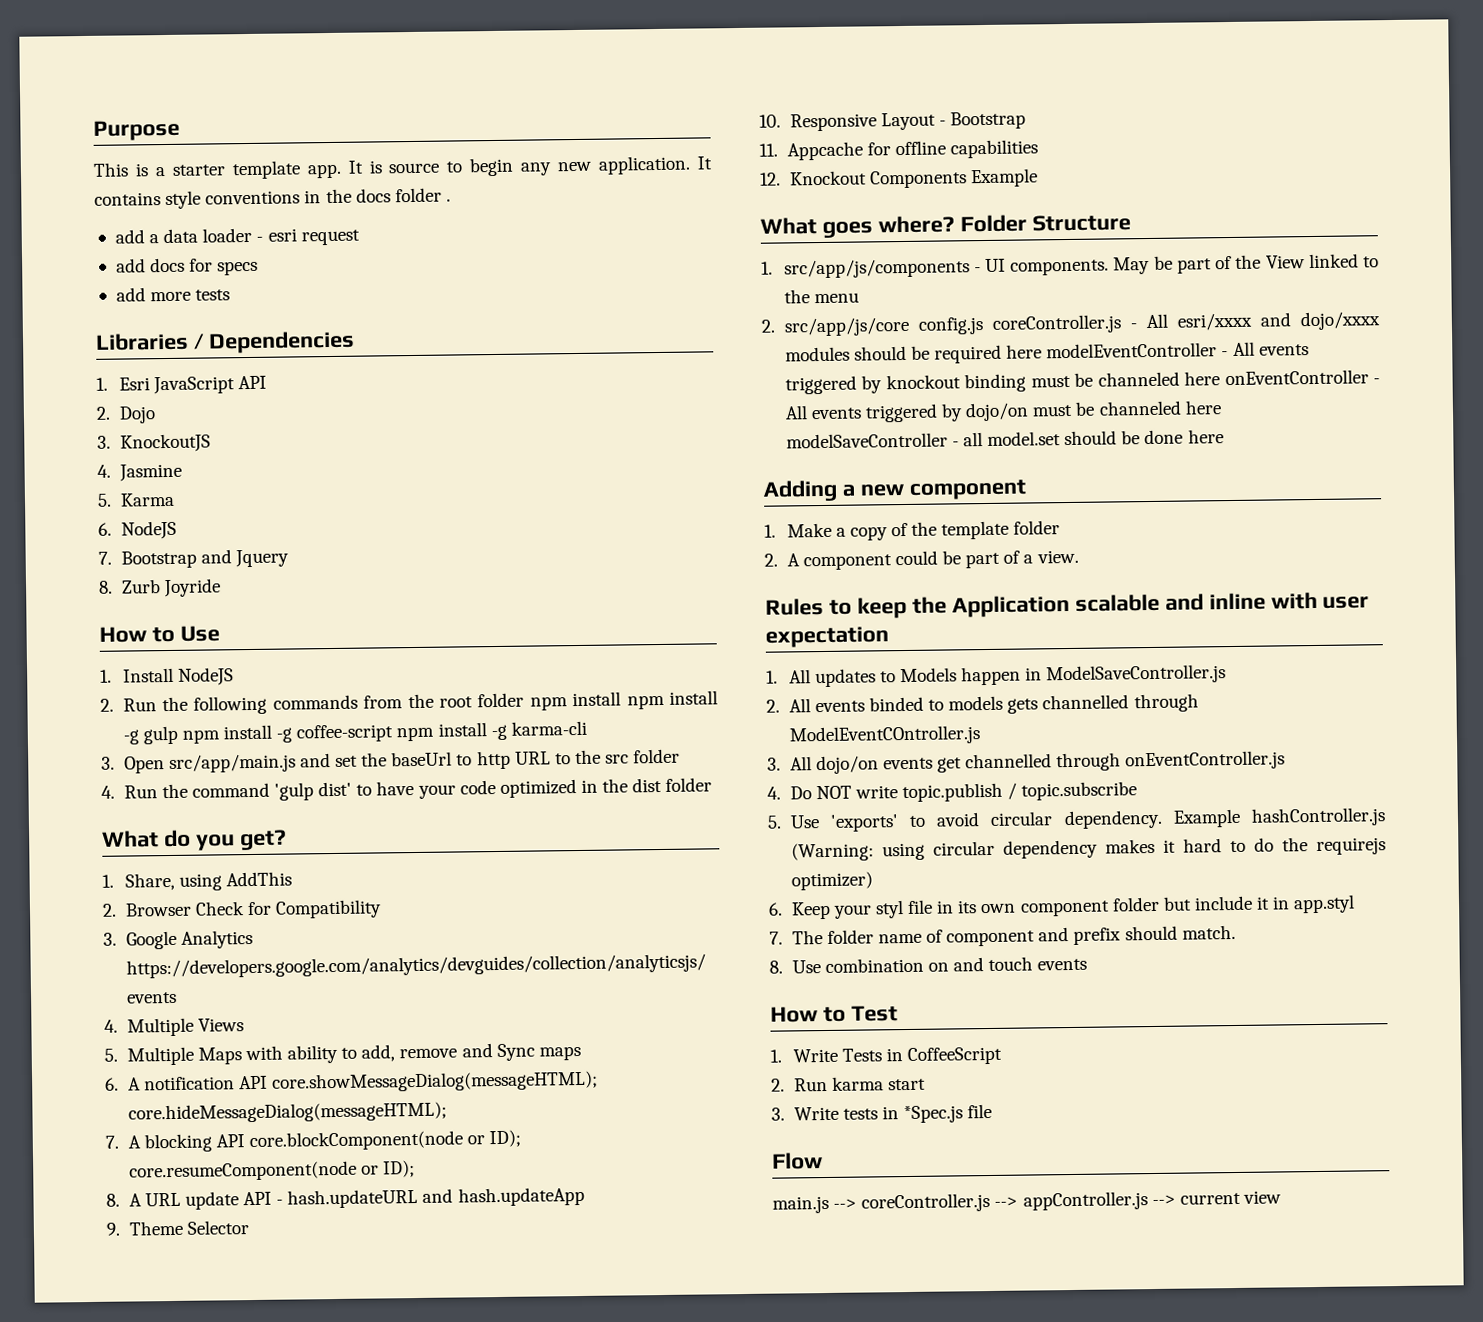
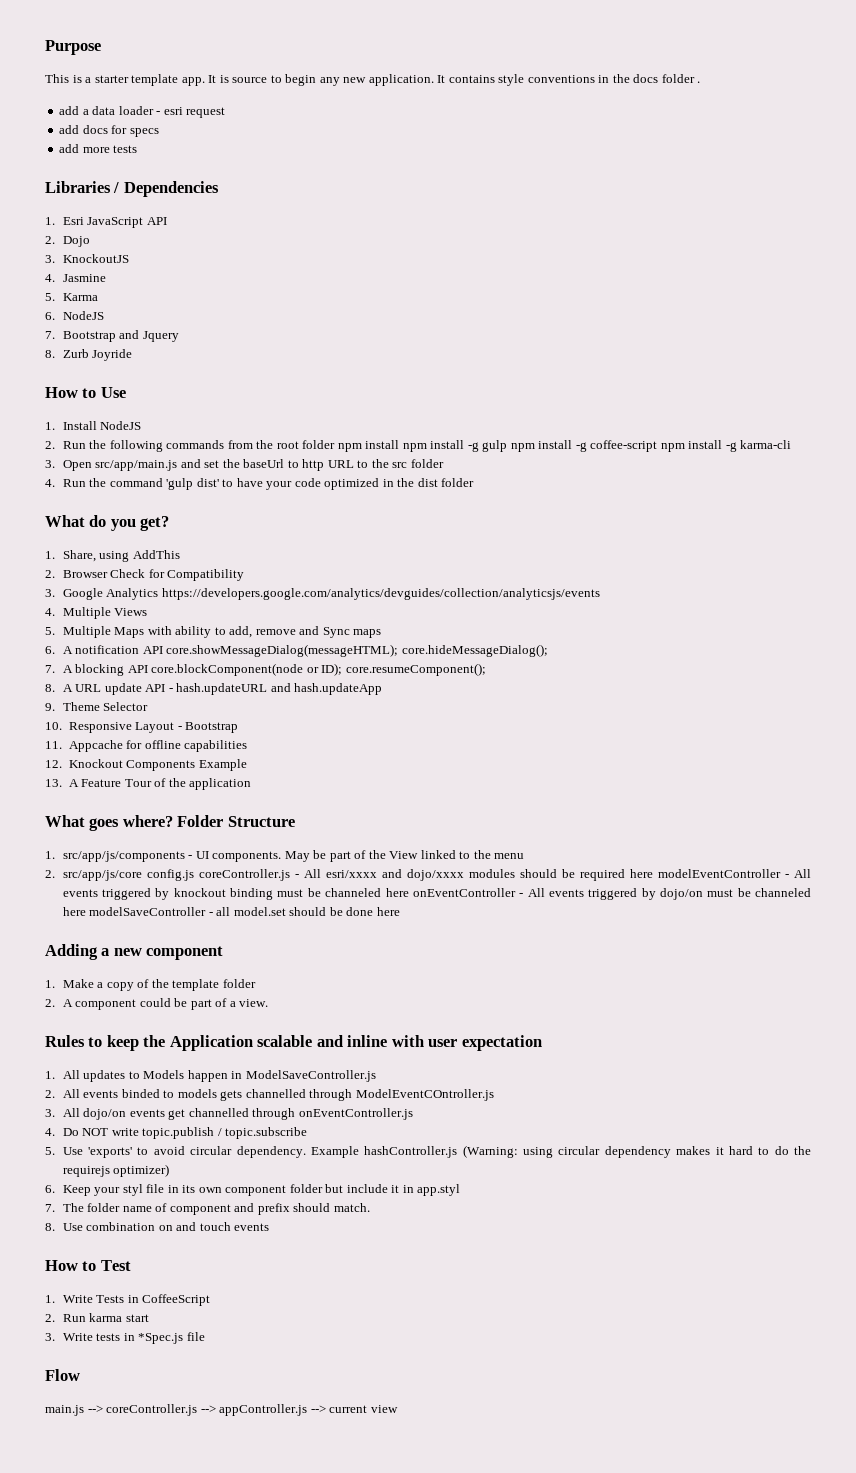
- 6. A notification API core.showMessageDialog(messageHTML); core.hideMessageDialog(messageHTML);
+ 6. A notification API core.showMessageDialog(messageHTML); core.hideMessageDialog();
- 7. A blocking API core.blockComponent(node or ID); core.resumeComponent(node or ID);
+ 7. A blocking API core.blockComponent(node or ID); core.resumeComponent();
+ 13. A Feature Tour of the application

